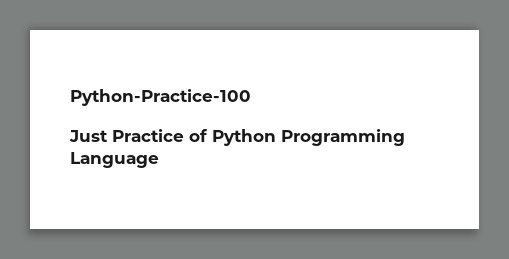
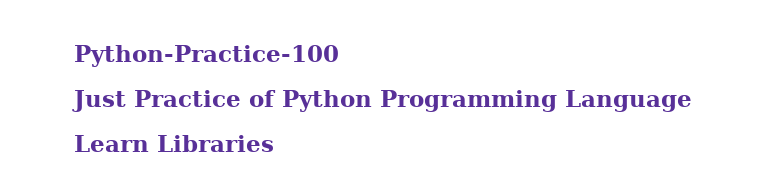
+ Learn Libraries

